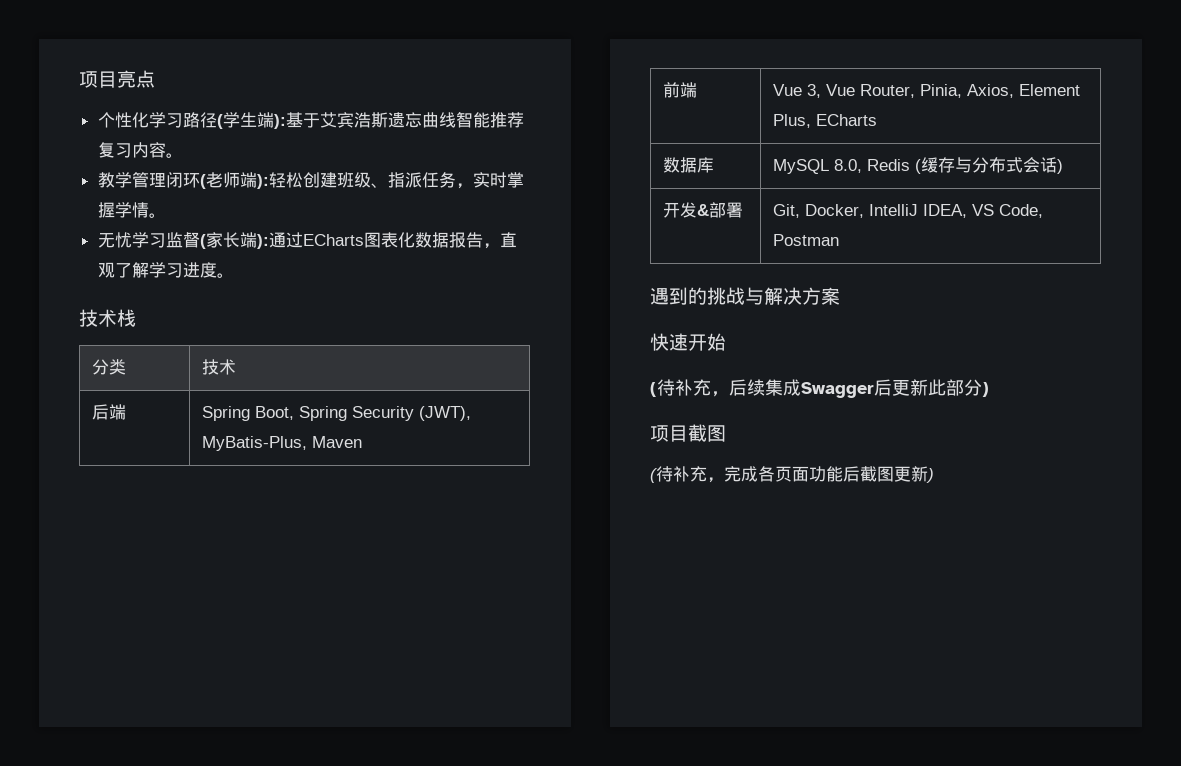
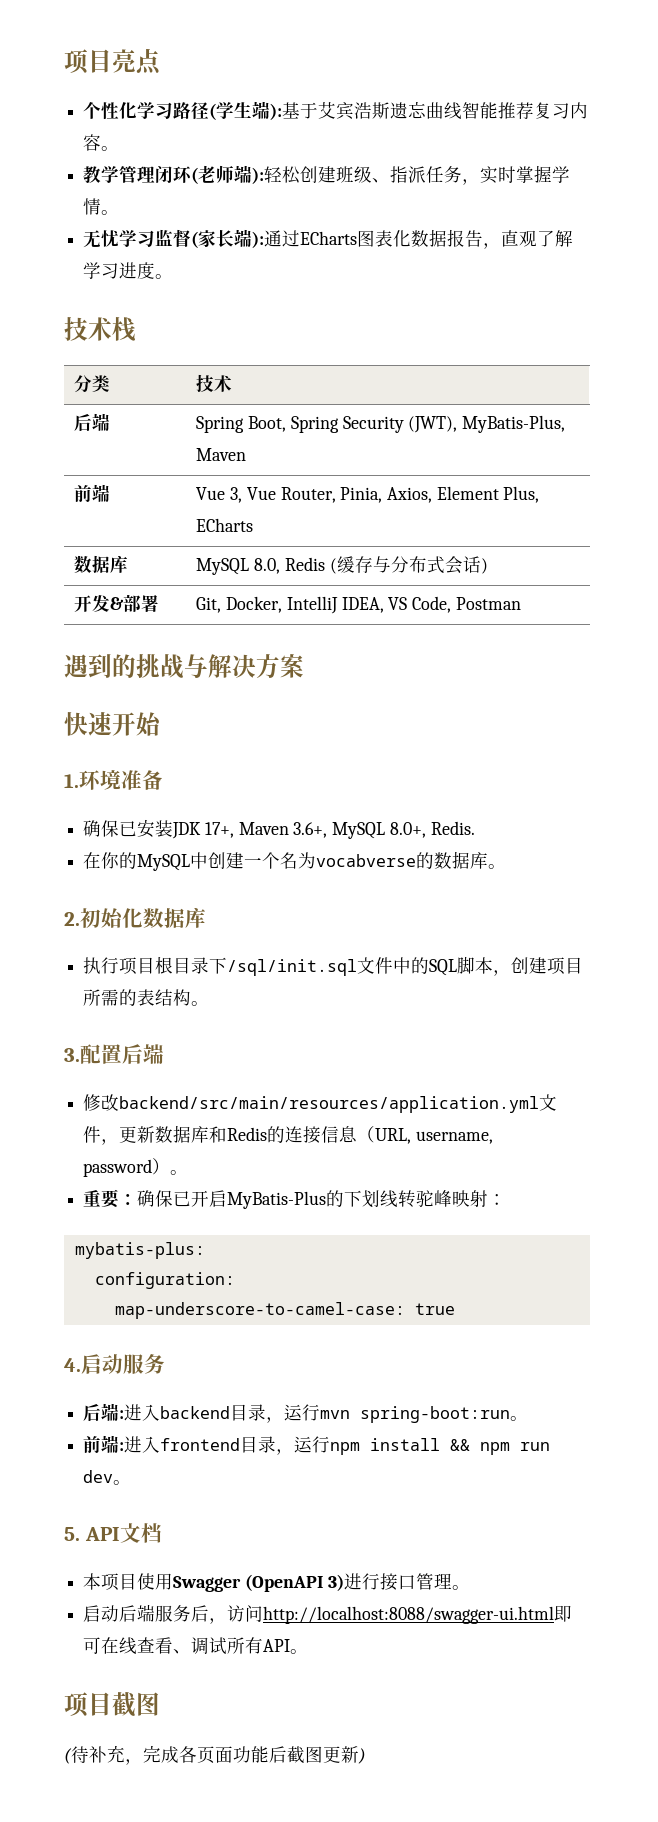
- (待补充，后续集成Swagger后更新此部分)
+ 1.环境准备
+ 确保已安装JDK 17+, Maven 3.6+, MySQL 8.0+, Redis.
+ 在你的MySQL中创建一个名为vocabverse的数据库。
+ 2.初始化数据库
+ 执行项目根目录下/sql/init.sql文件中的SQL脚本，创建项目所需的表结构。
+ 3.配置后端
+ 修改backend/src/main/resources/application.yml文件，更新数据库和Redis的连接信息（URL, username, password）。
+ 重要：确保已开启MyBatis-Plus的下划线转驼峰映射：
+ mybatis-plus:
+ configuration:
+ map-underscore-to-camel-case: true
+ 4.启动服务
+ 后端:进入backend目录，运行mvn spring-boot:run。
+ 前端:进入frontend目录，运行npm install && npm run dev。
+ 5. API文档
+ 本项目使用Swagger (OpenAPI 3)进行接口管理。
+ 启动后端服务后，访问http://localhost:8088/swagger-ui.html即可在线查看、调试所有API。

